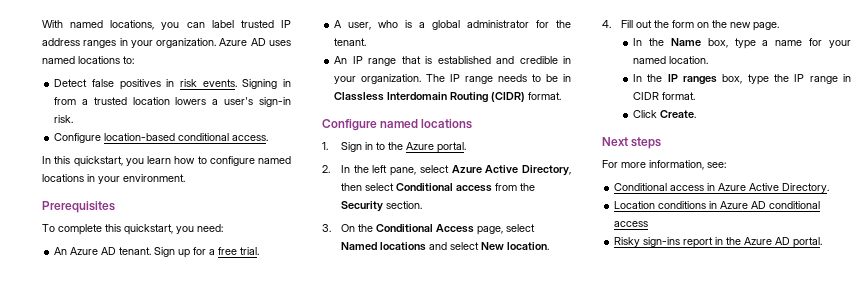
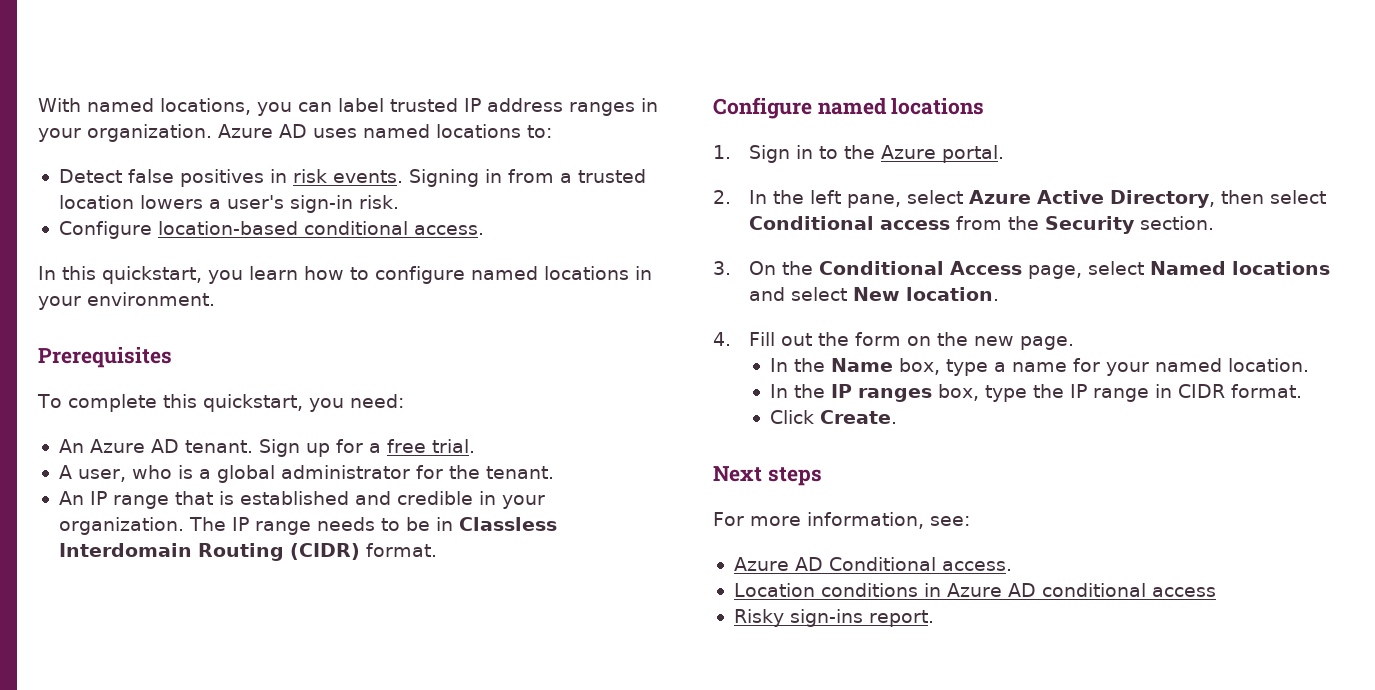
- Conditional access in Azure Active Directory.
+ Azure AD Conditional access.
- Risky sign-ins report in the Azure AD portal.
+ Risky sign-ins report.

